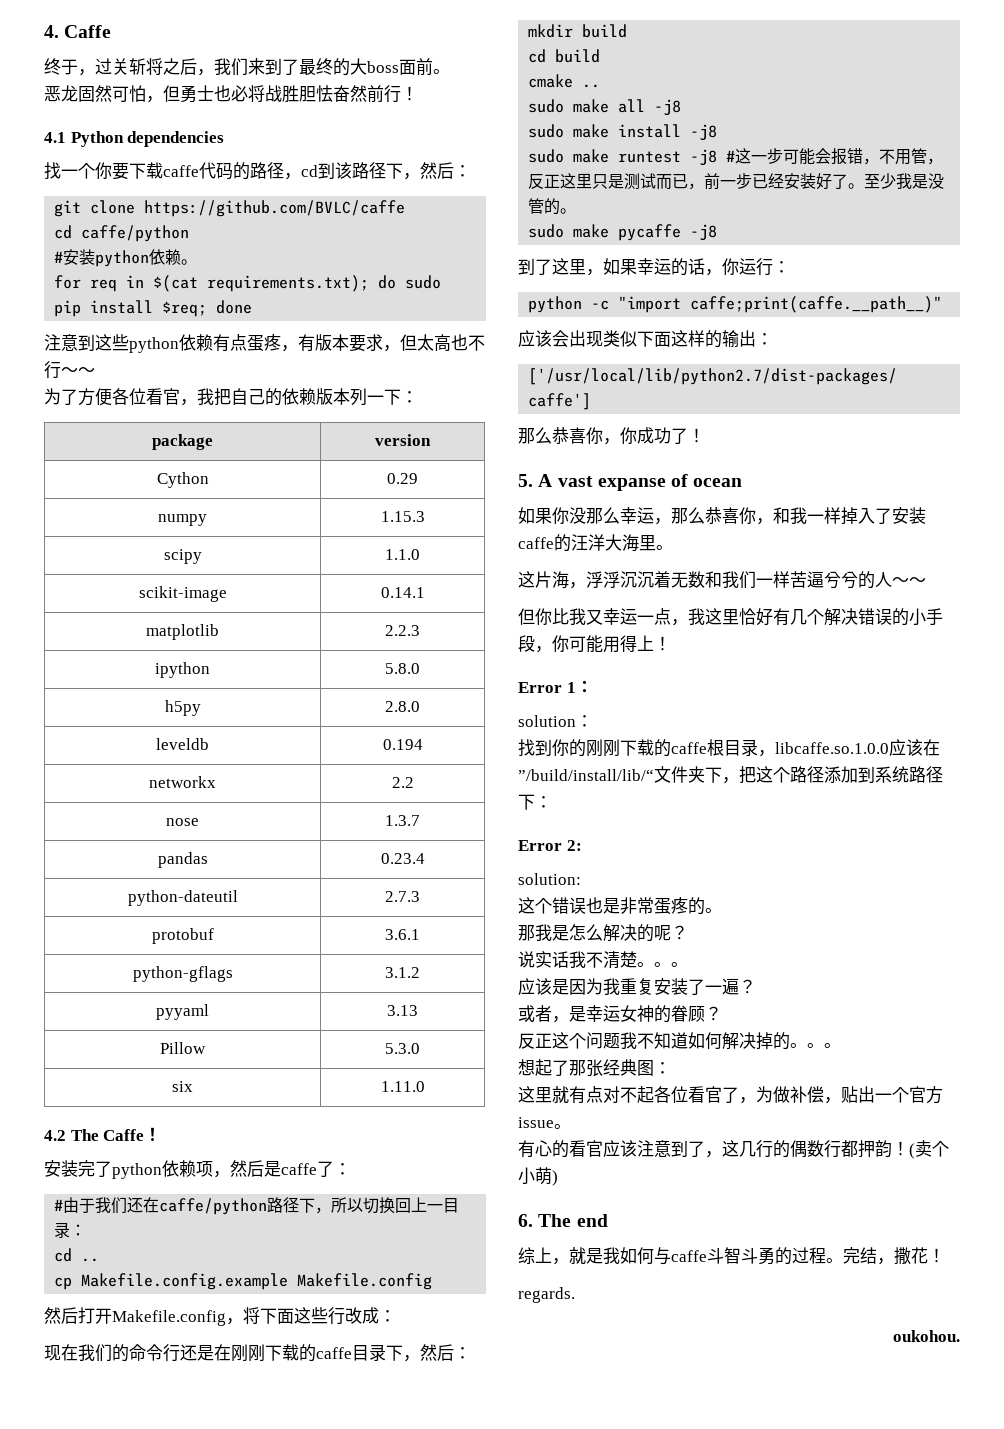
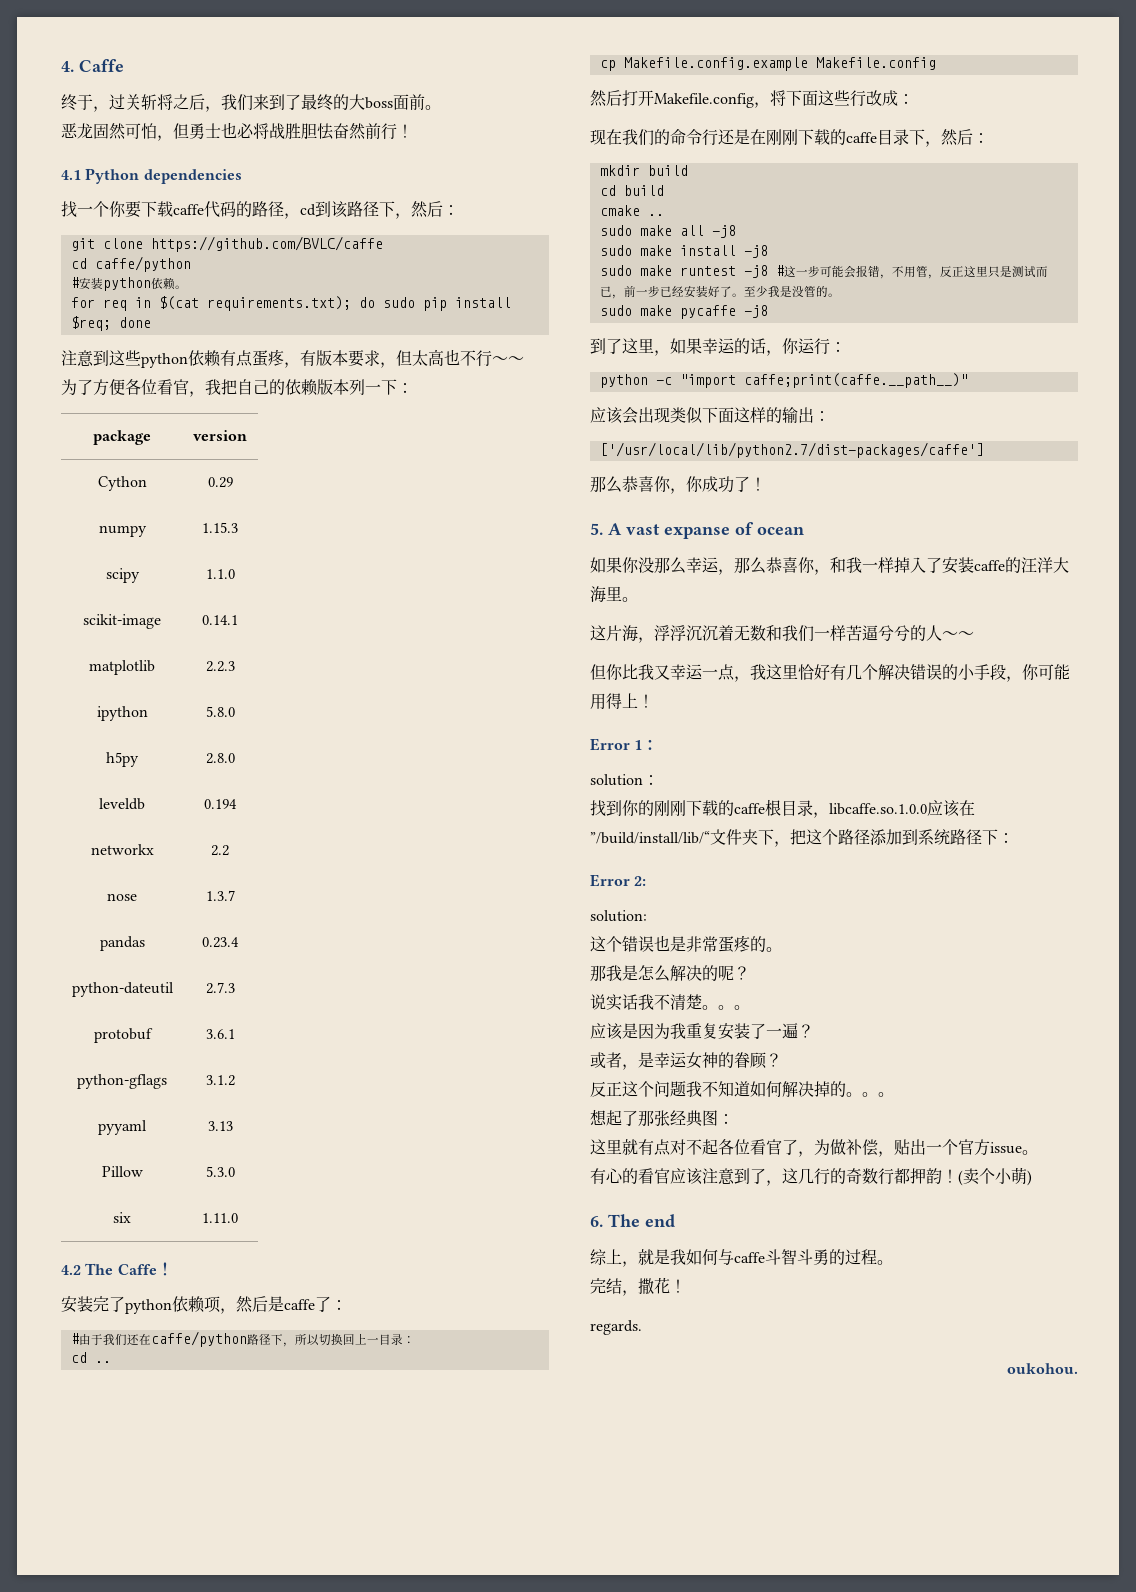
- 有心的看官应该注意到了，这几行的偶数行都押韵！
+ 有心的看官应该注意到了，这几行的奇数行都押韵！
- 综上，就是我如何与caffe斗智斗勇的过程。完结，撒花！
+ 综上，就是我如何与caffe斗智斗勇的过程。
+ 完结，撒花！

